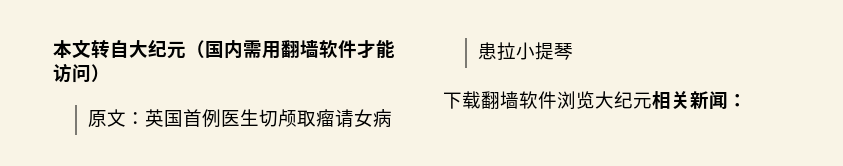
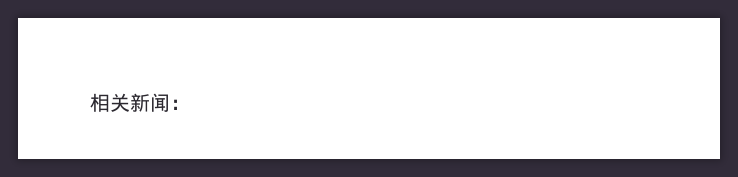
- 本文转自大纪元（国内需用翻墙软件才能访问）
- 原文：英国首例医生切颅取瘤请女病患拉小提琴
- 下载翻墙软件浏览大纪元相关新闻：
+ 相关新闻：

